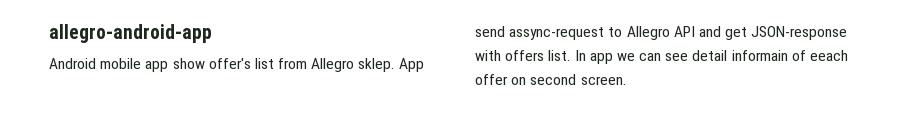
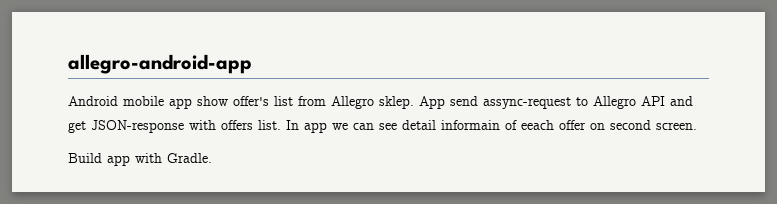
+ Build app with Gradle.

